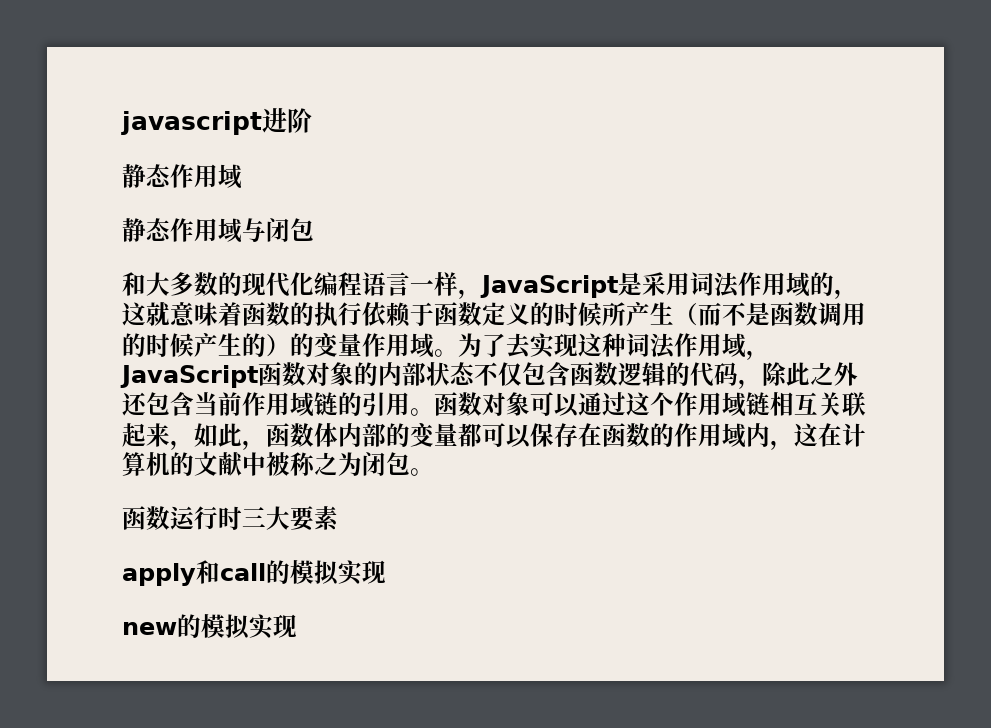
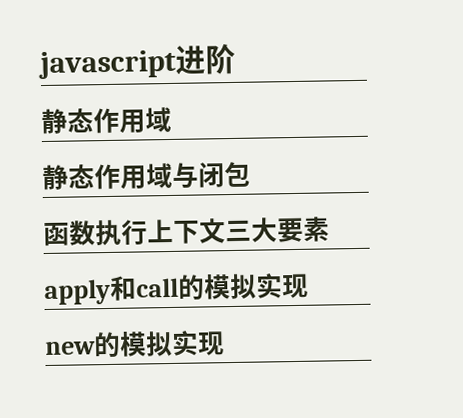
- 和大多数的现代化编程语言一样，JavaScript是采用词法作用域的，这就意味着函数的执行依赖于函数定义的时候所产生（而不是函数调用的时候产生的）的变量作用域。为了去实现这种词法作用域，JavaScript函数对象的内部状态不仅包含函数逻辑的代码，除此之外还包含当前作用域链的引用。函数对象可以通过这个作用域链相互关联起来，如此，函数体内部的变量都可以保存在函数的作用域内，这在计算机的文献中被称之为闭包。
- 函数运行时三大要素
+ 函数执行上下文三大要素

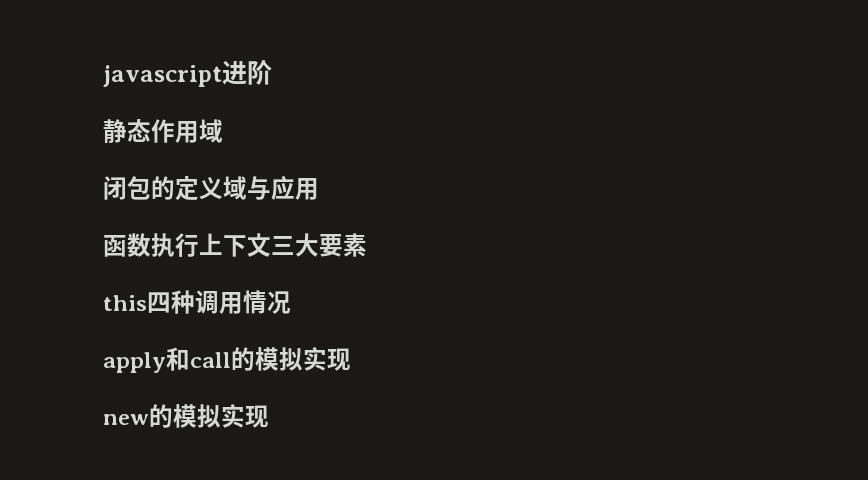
- 静态作用域与闭包
+ 闭包的定义域与应用
+ this四种调用情况

